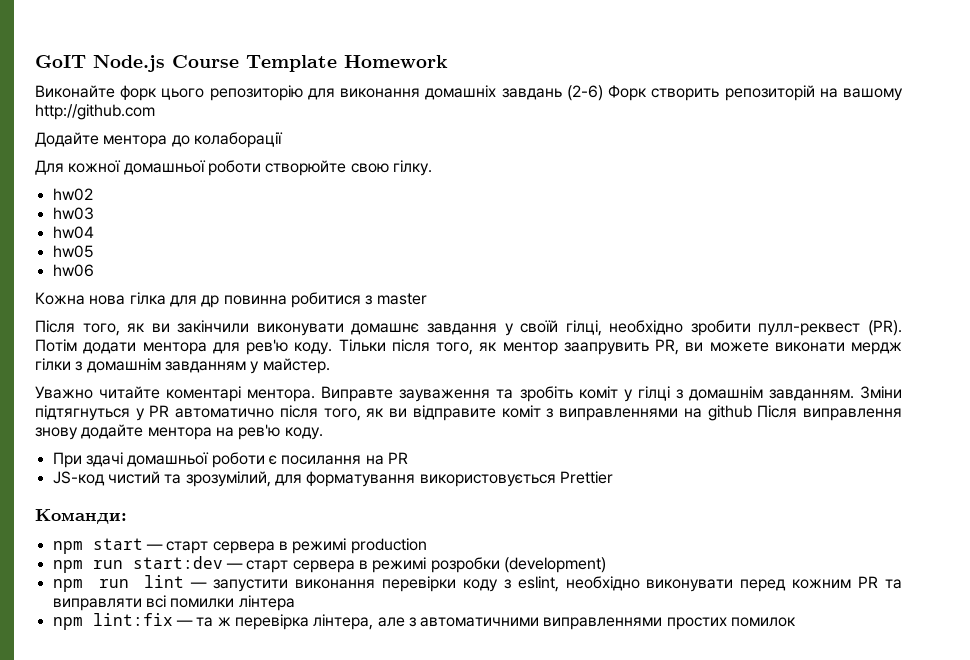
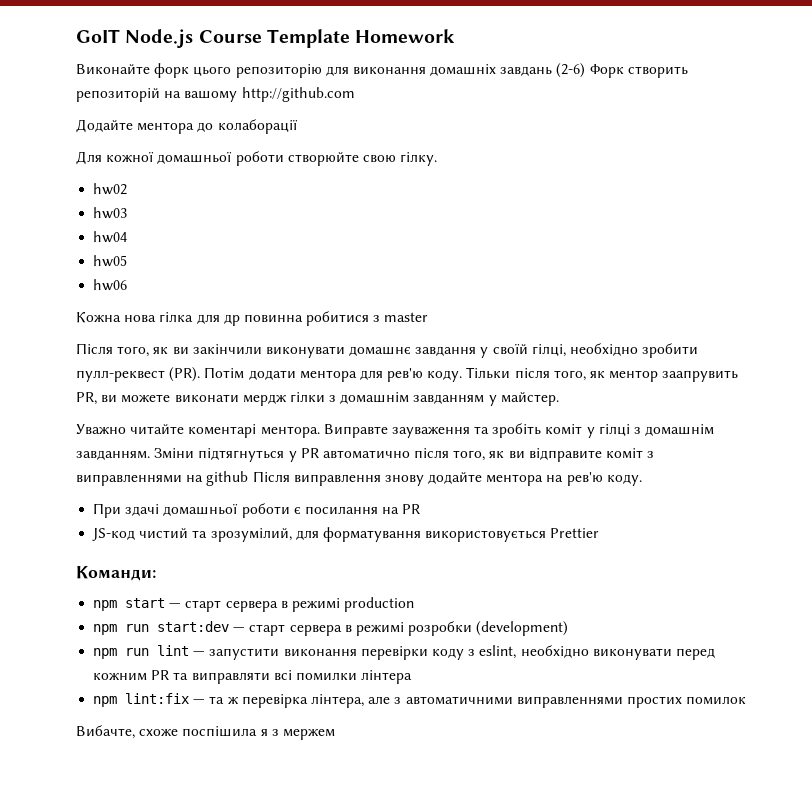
+ Вибачте, схоже поспішила я з мержем

